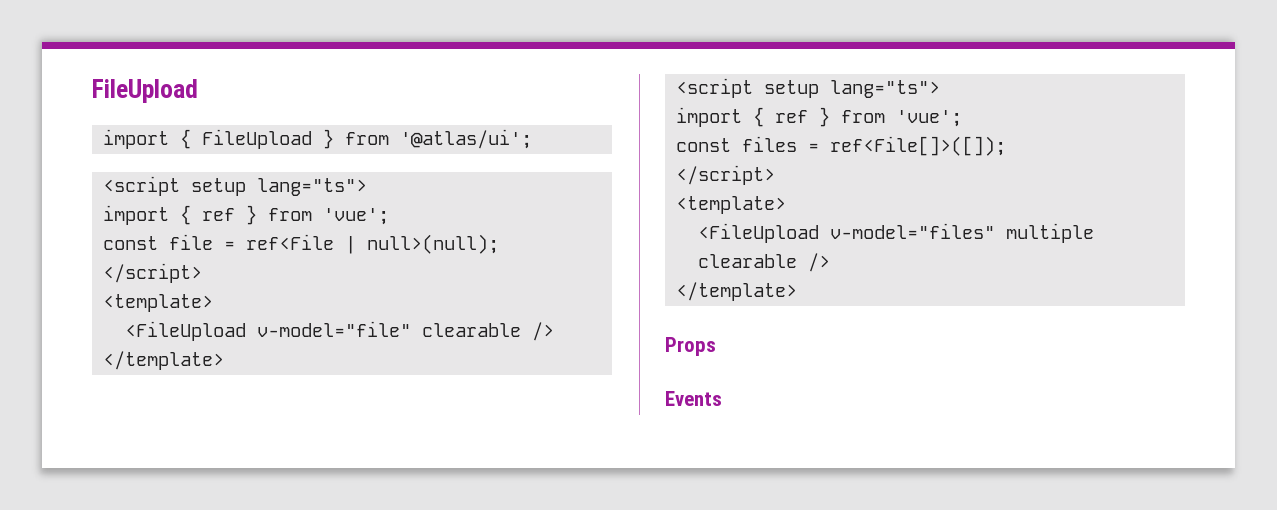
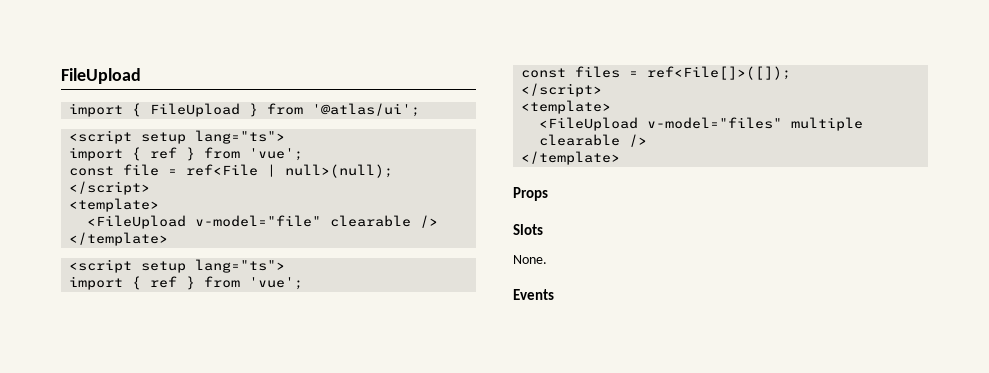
+ Slots
+ None.

